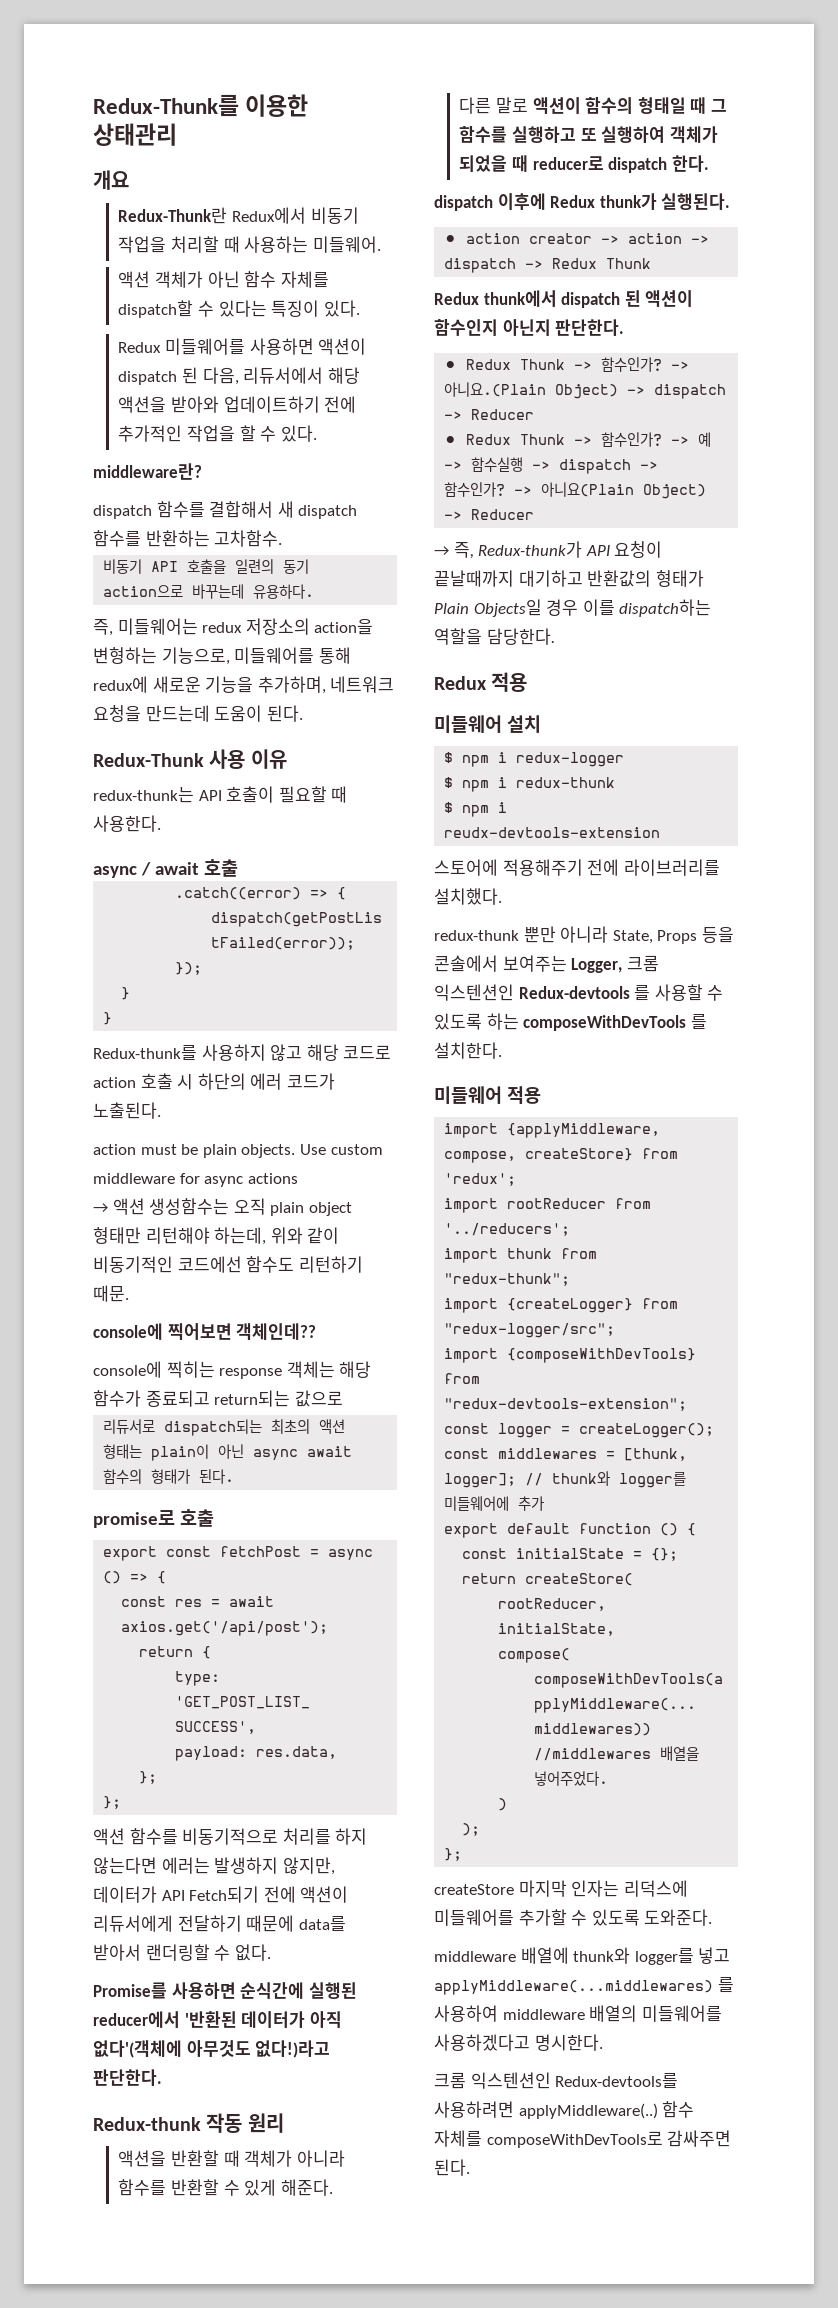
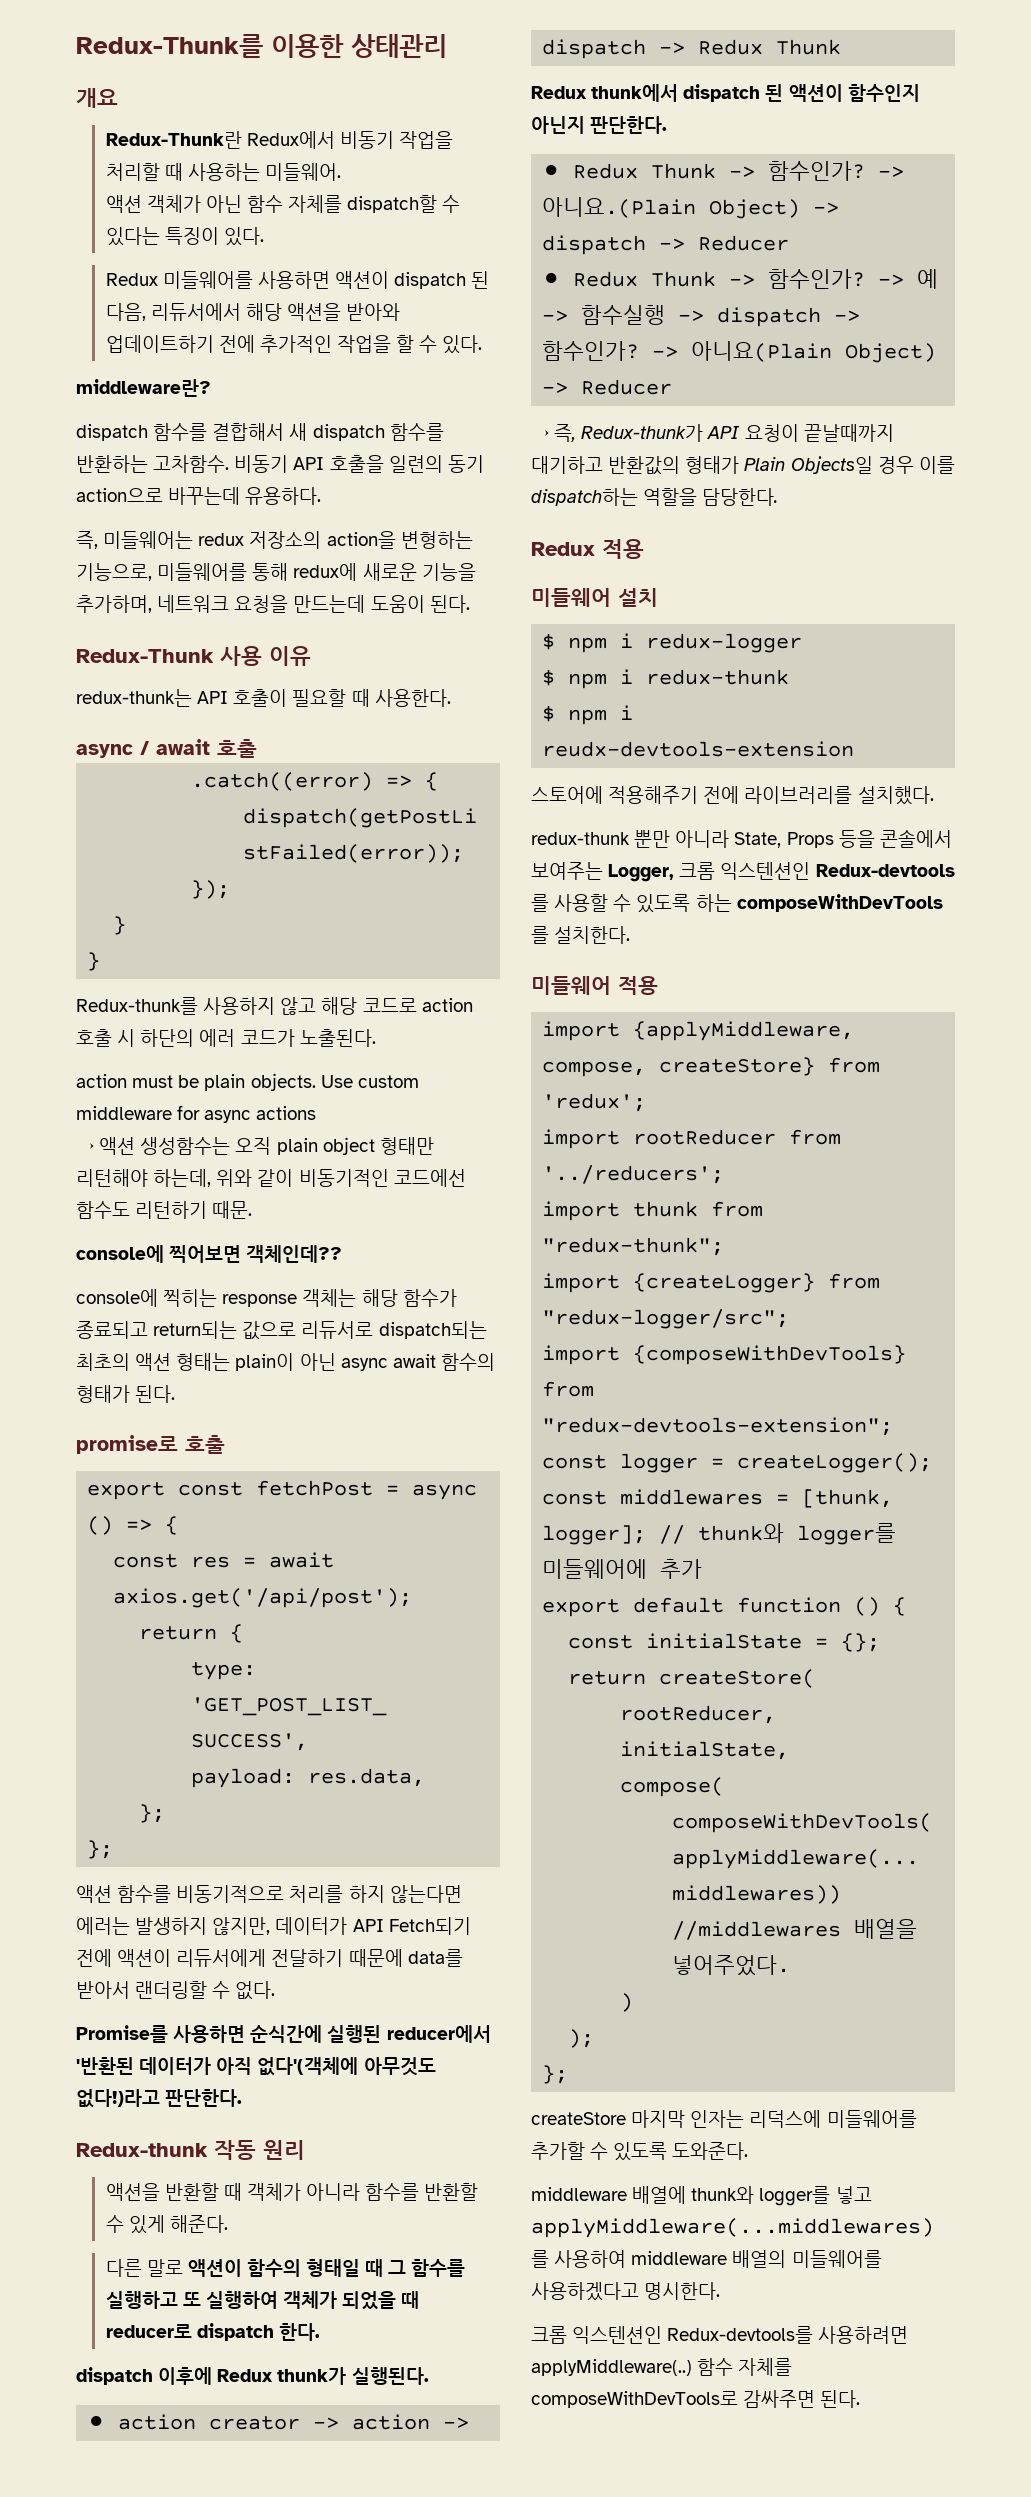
- dispatch 함수를 결합해서 새 dispatch 함수를 반환하는 고차함수.
- 비동기 API 호출을 일련의 동기 action으로 바꾸는데 유용하다.
+ dispatch 함수를 결합해서 새 dispatch 함수를 반환하는 고차함수. 비동기 API 호출을 일련의 동기 action으로 바꾸는데 유용하다.
- console에 찍히는 response 객체는 해당 함수가 종료되고 return되는 값으로
- 리듀서로 dispatch되는 최초의 액션 형태는 plain이 아닌 async await 함수의 형태가 된다.
+ console에 찍히는 response 객체는 해당 함수가 종료되고 return되는 값으로 리듀서로 dispatch되는 최초의 액션 형태는 plain이 아닌 async await 함수의 형태가 된다.

